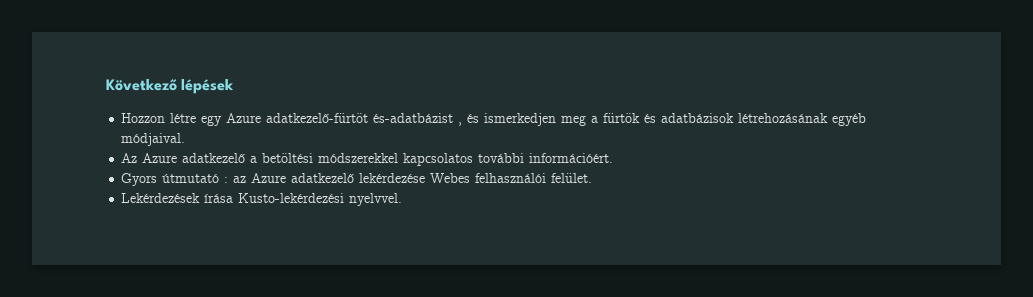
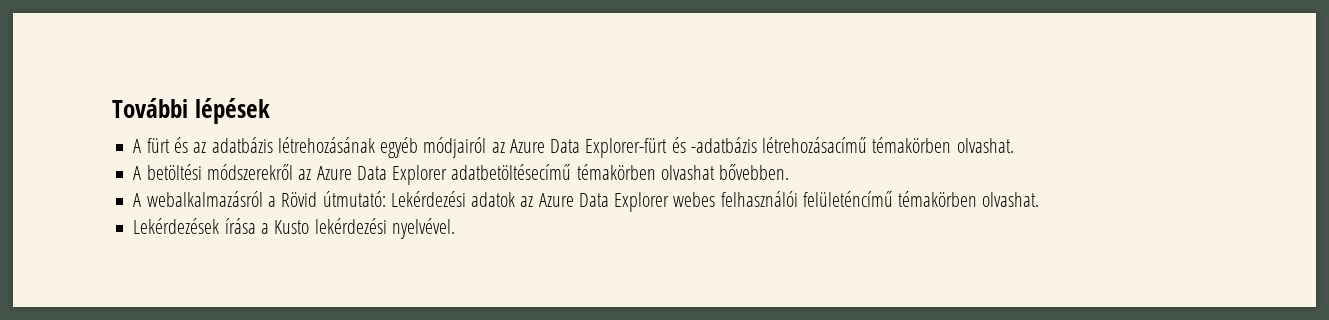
- Következő lépések
+ További lépések
- Hozzon létre egy Azure adatkezelő-fürtöt és-adatbázist , és ismerkedjen meg a fürtök és adatbázisok létrehozásának egyéb módjaival.
- Az Azure adatkezelő a betöltési módszerekkel kapcsolatos további információért.
- Gyors útmutató : az Azure adatkezelő lekérdezése Webes felhasználói felület.
- Lekérdezések írása Kusto-lekérdezési nyelvvel.
+ A fürt és az adatbázis létrehozásának egyéb módjairól az Azure Data Explorer-fürt és -adatbázis létrehozásacímű témakörben olvashat.
+ A betöltési módszerekről az Azure Data Explorer adatbetöltésecímű témakörben olvashat bővebben.
+ A webalkalmazásról a Rövid útmutató: Lekérdezési adatok az Azure Data Explorer webes felhasználói felületéncímű témakörben olvashat.
+ Lekérdezések írása a Kusto lekérdezési nyelvével.

